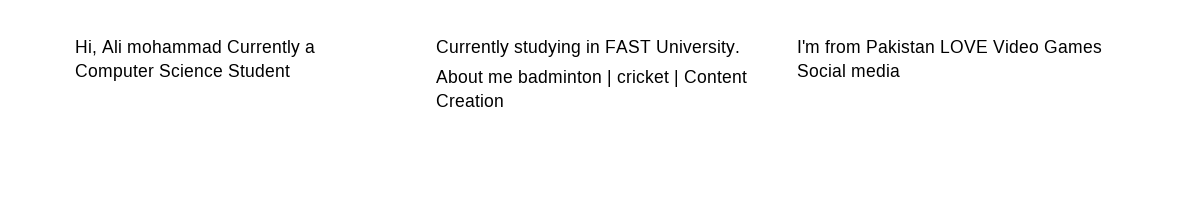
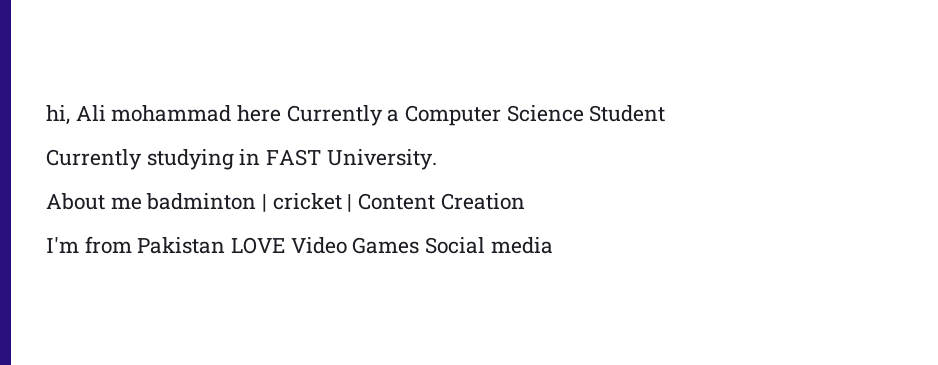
- Hi, Ali mohammad Currently a Computer Science Student
+ hi, Ali mohammad here Currently a Computer Science Student

